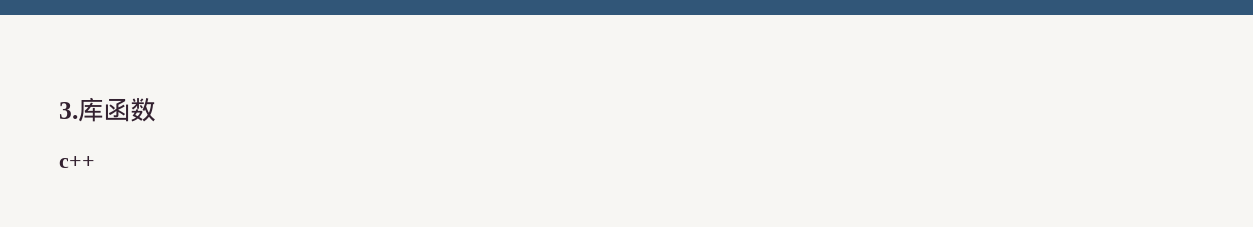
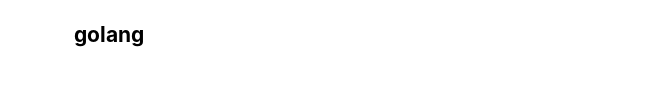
- 3.库函数
- c++
+ golang

